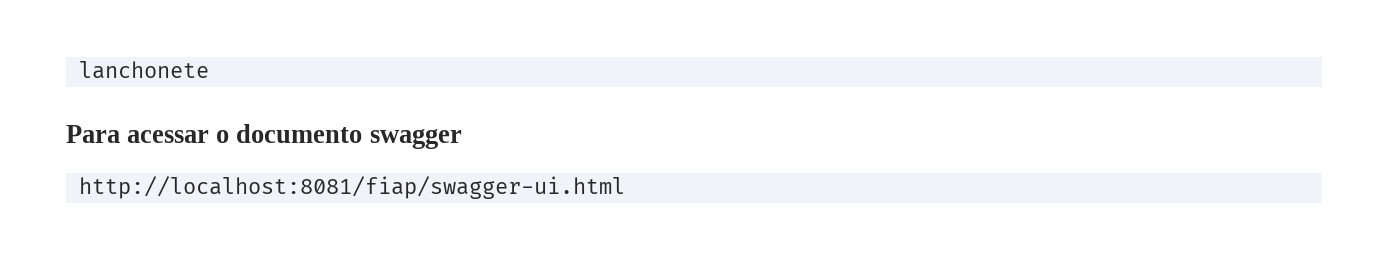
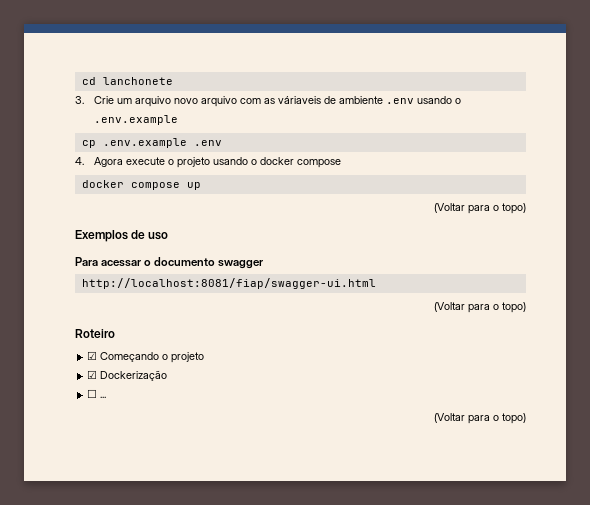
- lanchonete
+ cd lanchonete
+ 3. Crie um arquivo novo arquivo com as váriaveis de ambiente .env usando o .env.example
+ cp .env.example .env
+ 4. Agora execute o projeto usando o docker compose
+ docker compose up
+ (Voltar para o topo)
+ Exemplos de uso
  http://localhost:8081/fiap/swagger-ui.html
+ (Voltar para o topo)
+ Roteiro
+ ☑ Começando o projeto
+ ☑ Dockerização
+ ☐ ...
+ (Voltar para o topo)

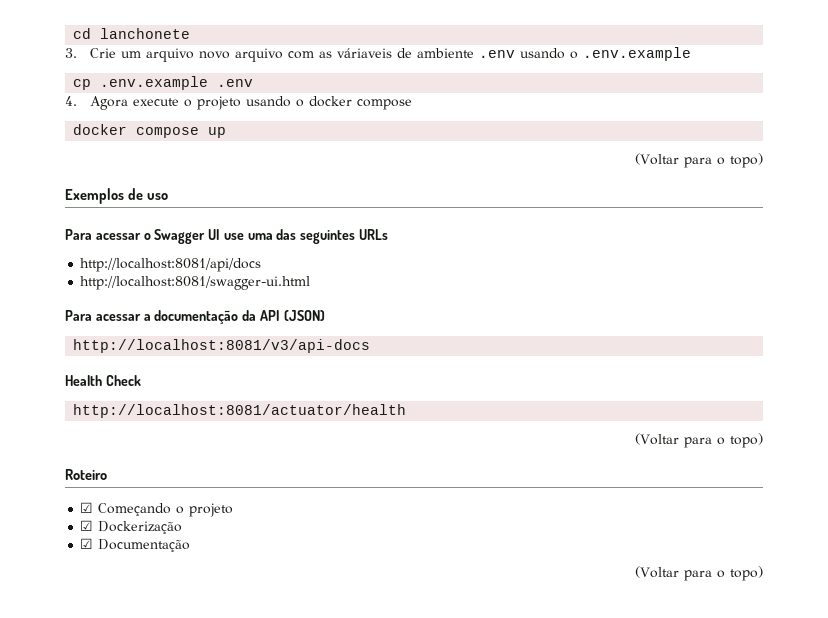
- Para acessar o documento swagger
- http://localhost:8081/fiap/swagger-ui.html
+ Para acessar o Swagger UI use uma das seguintes URLs
+ http://localhost:8081/api/docs
+ http://localhost:8081/swagger-ui.html
+ Para acessar a documentação da API (JSON)
+ http://localhost:8081/v3/api-docs
+ Health Check
+ http://localhost:8081/actuator/health
- ☐ ...
+ ☑ Documentação

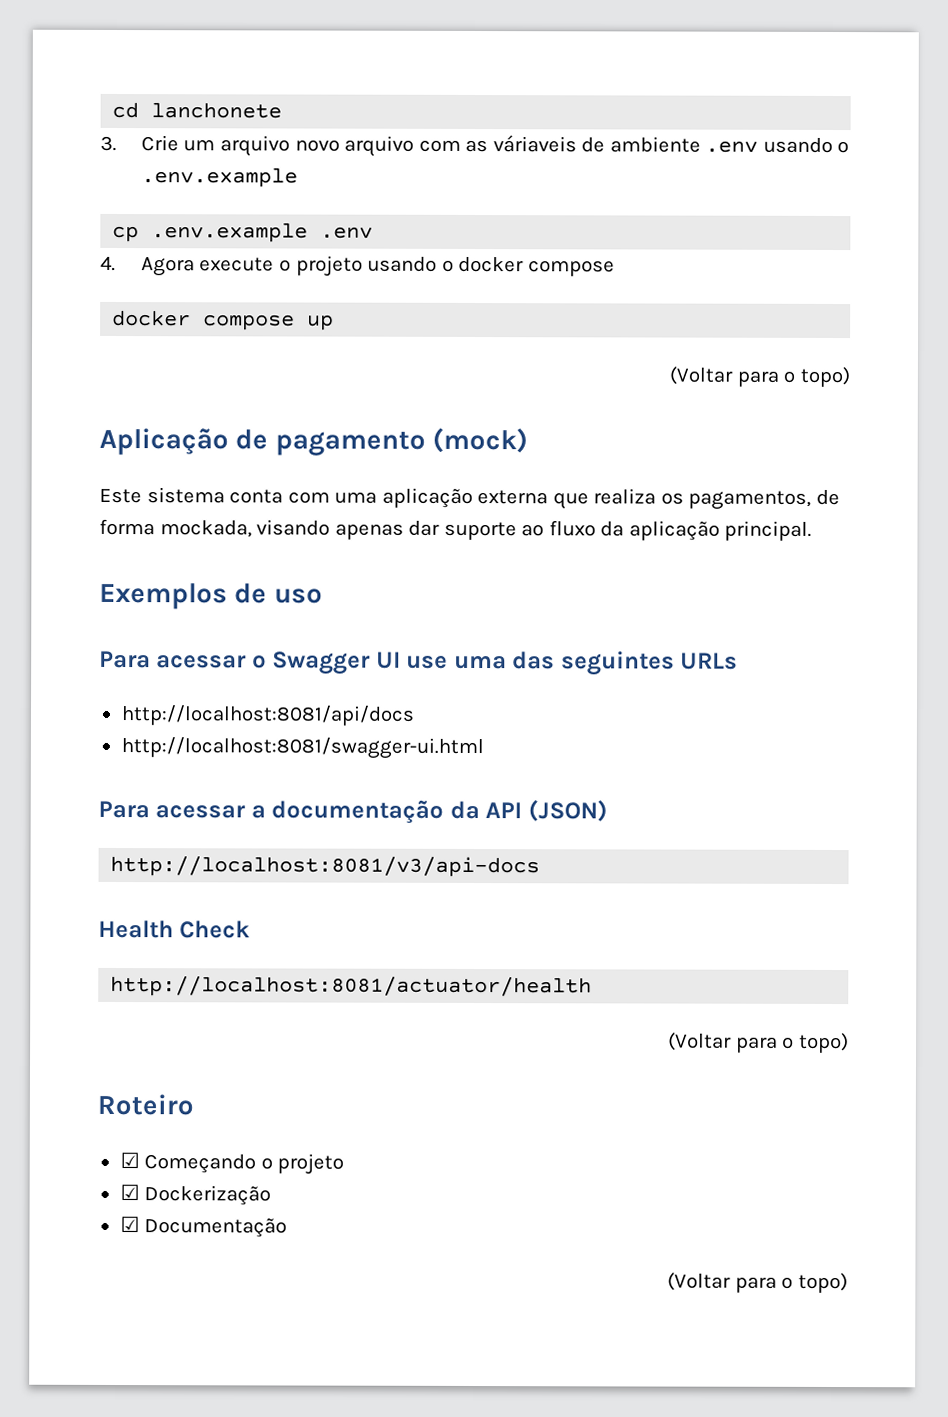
+ Aplicação de pagamento (mock)
+ Este sistema conta com uma aplicação externa que realiza os pagamentos, de forma mockada, visando apenas dar suporte ao fluxo da aplicação principal.

